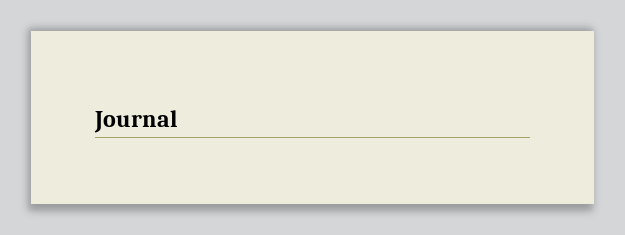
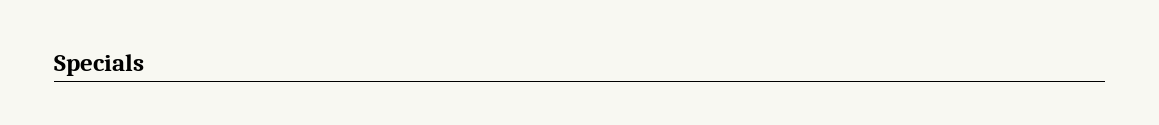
- Journal
+ Specials

